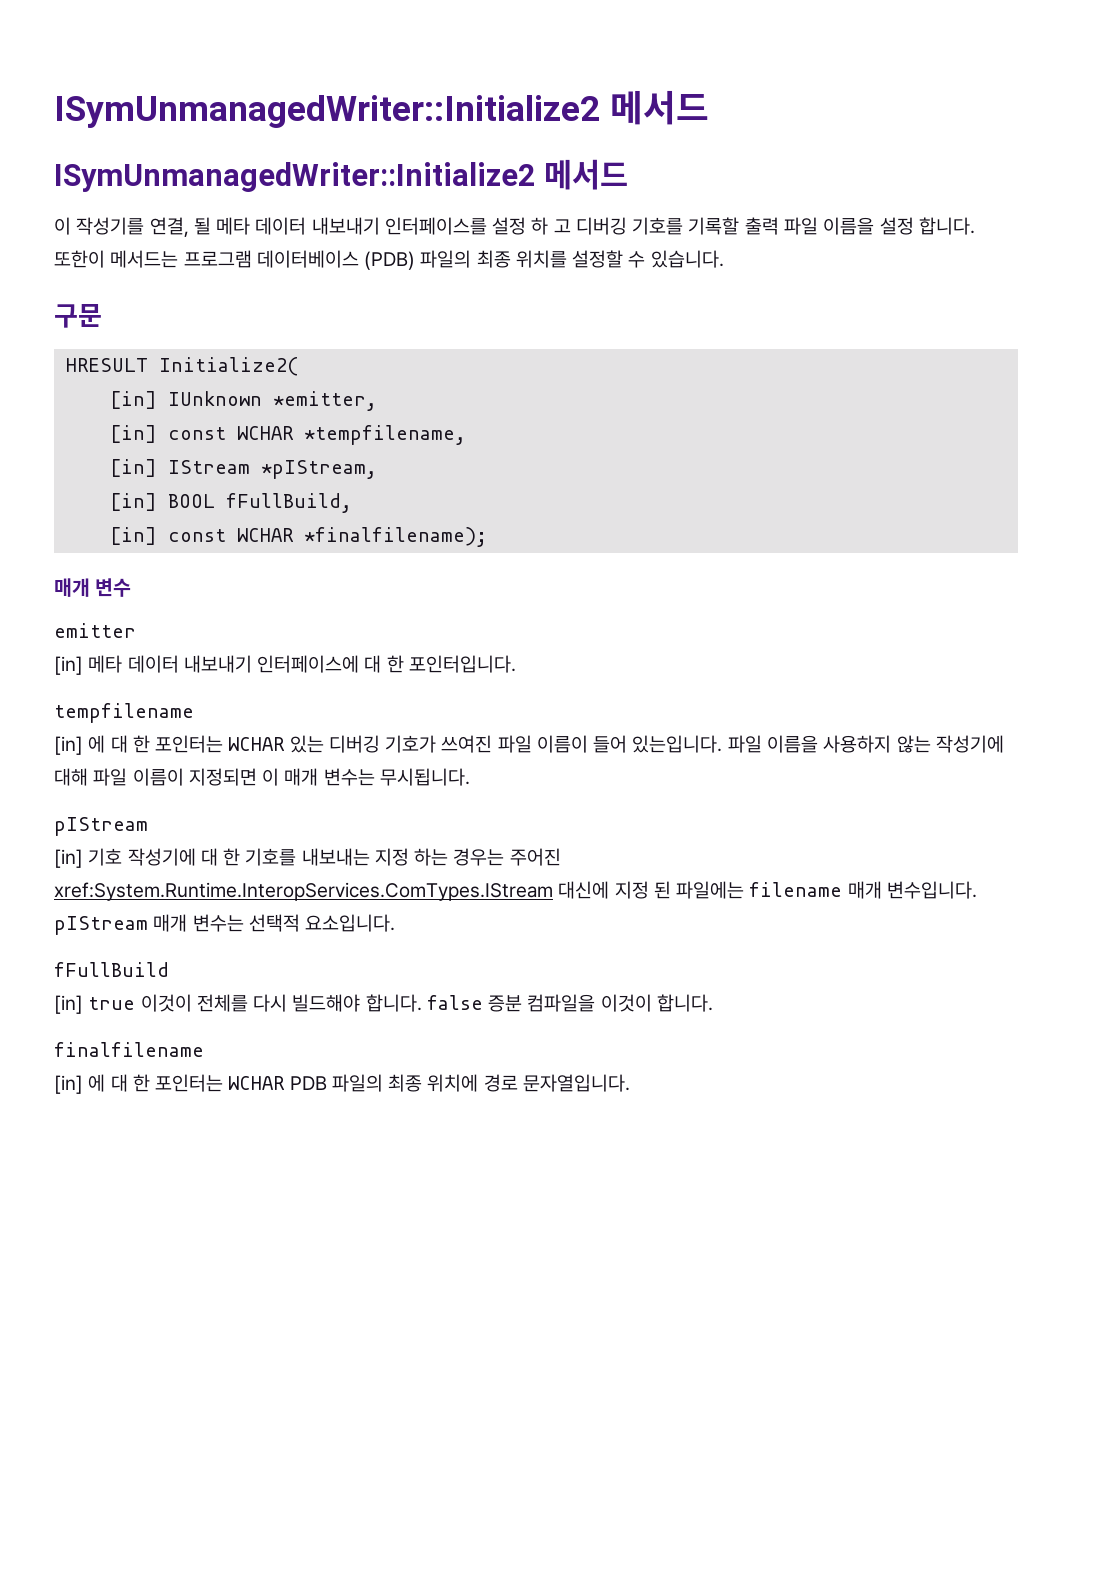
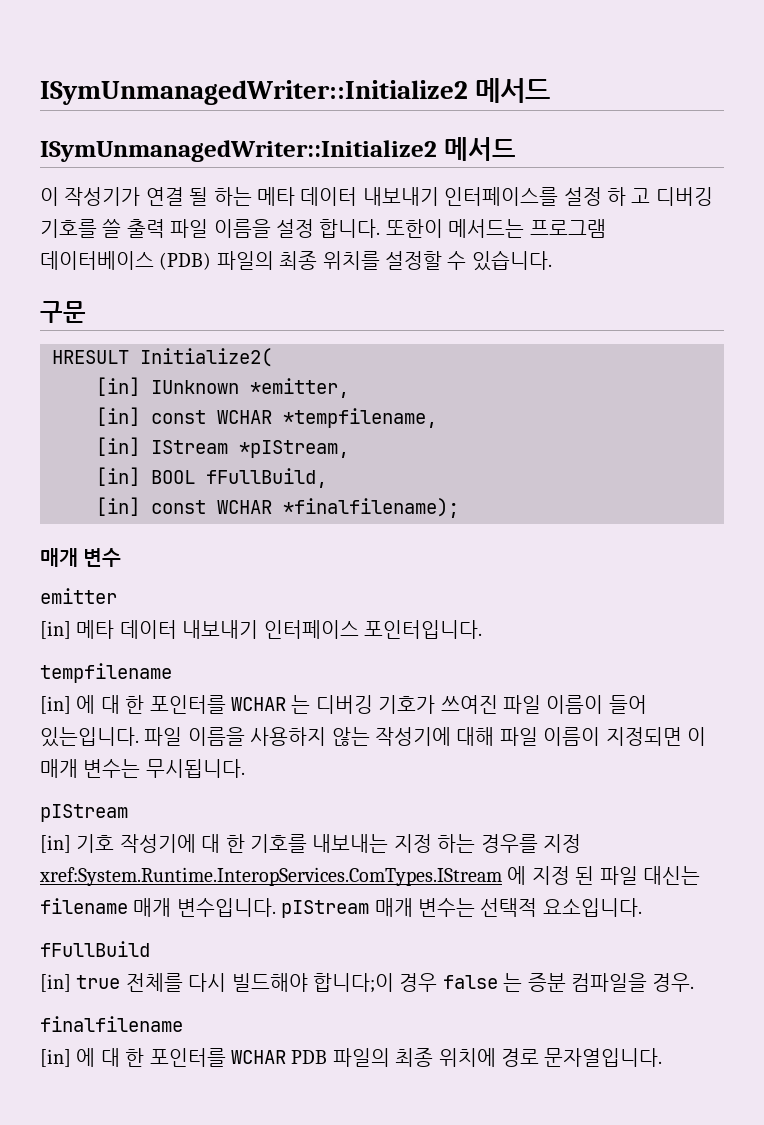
- 이 작성기를 연결, 될 메타 데이터 내보내기 인터페이스를 설정 하 고 디버깅 기호를 기록할 출력 파일 이름을 설정 합니다.
+ 이 작성기가 연결 될 하는 메타 데이터 내보내기 인터페이스를 설정 하 고 디버깅 기호를 쓸 출력 파일 이름을 설정 합니다.
- [in] 메타 데이터 내보내기 인터페이스에 대 한 포인터입니다.
+ [in] 메타 데이터 내보내기 인터페이스 포인터입니다.
- [in] 에 대 한 포인터는 WCHAR 있는 디버깅 기호가 쓰여진 파일 이름이 들어 있는입니다.
+ [in] 에 대 한 포인터를 WCHAR 는 디버깅 기호가 쓰여진 파일 이름이 들어 있는입니다.
- [in] 기호 작성기에 대 한 기호를 내보내는 지정 하는 경우는 주어진 xref:System.Runtime.InteropServices.ComTypes.IStream 대신에 지정 된 파일에는 filename 매개 변수입니다. pIStream 매개 변수는 선택적 요소입니다.
+ [in] 기호 작성기에 대 한 기호를 내보내는 지정 하는 경우를 지정 xref:System.Runtime.InteropServices.ComTypes.IStream 에 지정 된 파일 대신는 filename 매개 변수입니다. pIStream 매개 변수는 선택적 요소입니다.
- [in] true 이것이 전체를 다시 빌드해야 합니다. false 증분 컴파일을 이것이 합니다.
+ [in] true 전체를 다시 빌드해야 합니다;이 경우 false 는 증분 컴파일을 경우.
- [in] 에 대 한 포인터는 WCHAR PDB 파일의 최종 위치에 경로 문자열입니다.
+ [in] 에 대 한 포인터를 WCHAR PDB 파일의 최종 위치에 경로 문자열입니다.

